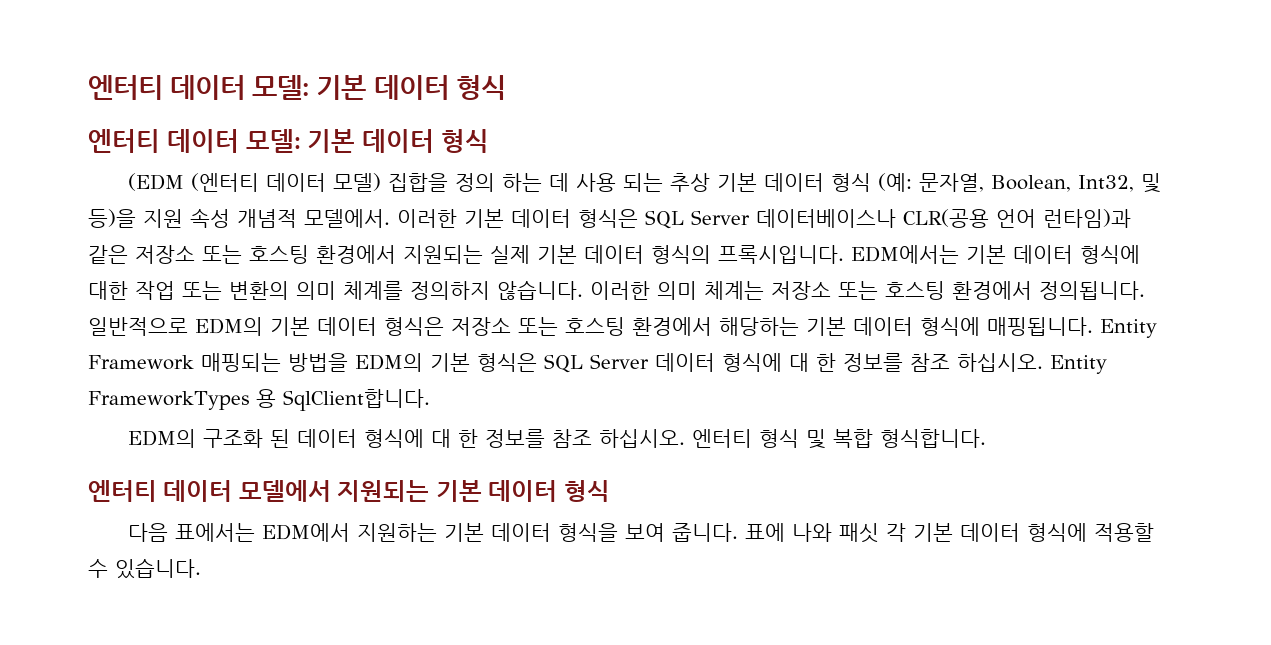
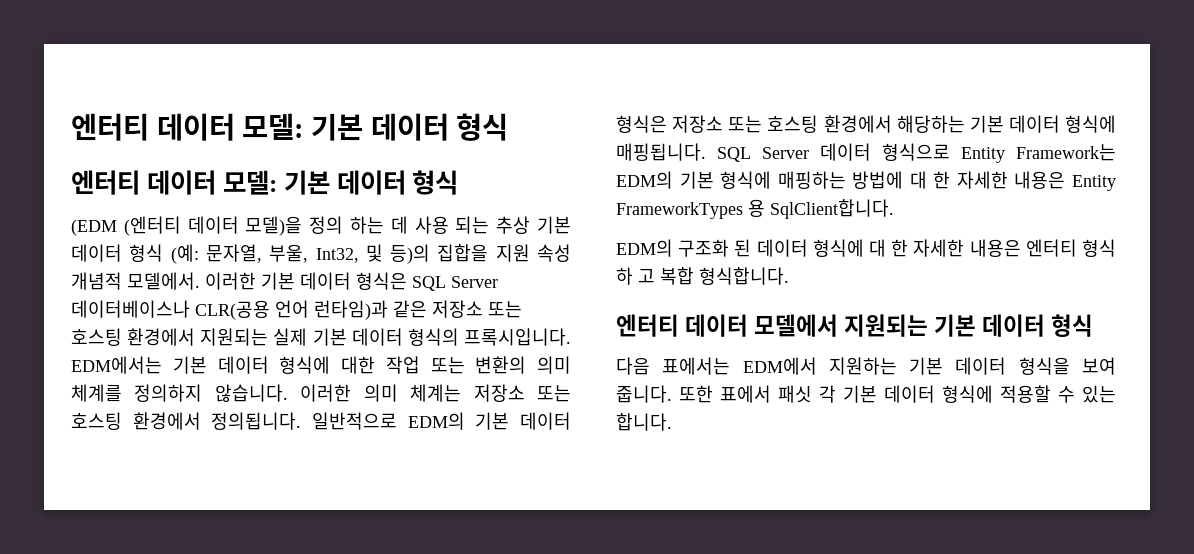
- (EDM (엔터티 데이터 모델) 집합을 정의 하는 데 사용 되는 추상 기본 데이터 형식 (예: 문자열, Boolean, Int32, 및 등)을 지원 속성 개념적 모델에서.
+ (EDM (엔터티 데이터 모델)을 정의 하는 데 사용 되는 추상 기본 데이터 형식 (예: 문자열, 부울, Int32, 및 등)의 집합을 지원 속성 개념적 모델에서.
- Entity Framework 매핑되는 방법을 EDM의 기본 형식은 SQL Server 데이터 형식에 대 한 정보를 참조 하십시오. Entity FrameworkTypes 용 SqlClient합니다.
+ SQL Server 데이터 형식으로 Entity Framework는 EDM의 기본 형식에 매핑하는 방법에 대 한 자세한 내용은 Entity FrameworkTypes 용 SqlClient합니다.
- EDM의 구조화 된 데이터 형식에 대 한 정보를 참조 하십시오. 엔터티 형식 및 복합 형식합니다.
+ EDM의 구조화 된 데이터 형식에 대 한 자세한 내용은 엔터티 형식 하 고 복합 형식합니다.
- 표에 나와 패싯 각 기본 데이터 형식에 적용할 수 있습니다.
+ 또한 표에서 패싯 각 기본 데이터 형식에 적용할 수 있는 합니다.

